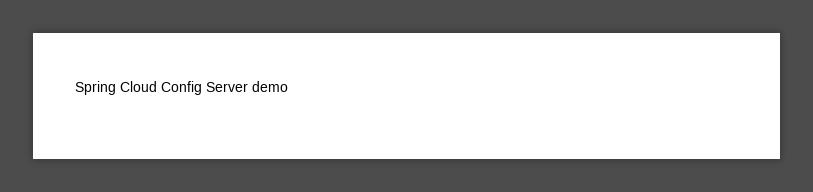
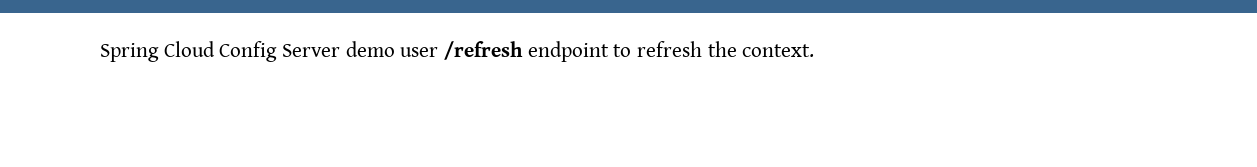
- Spring Cloud Config Server demo
+ Spring Cloud Config Server demo user /refresh endpoint to refresh the context.

